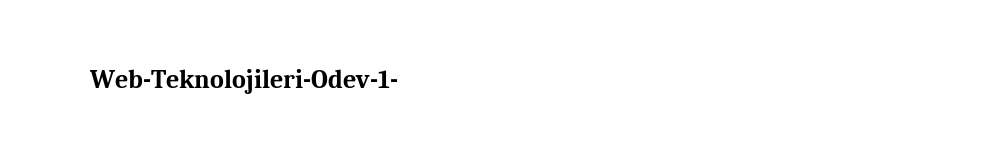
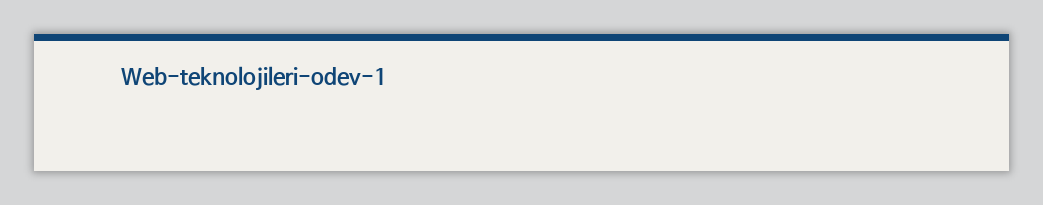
- Web-Teknolojileri-Odev-1-
+ Web-teknolojileri-odev-1

